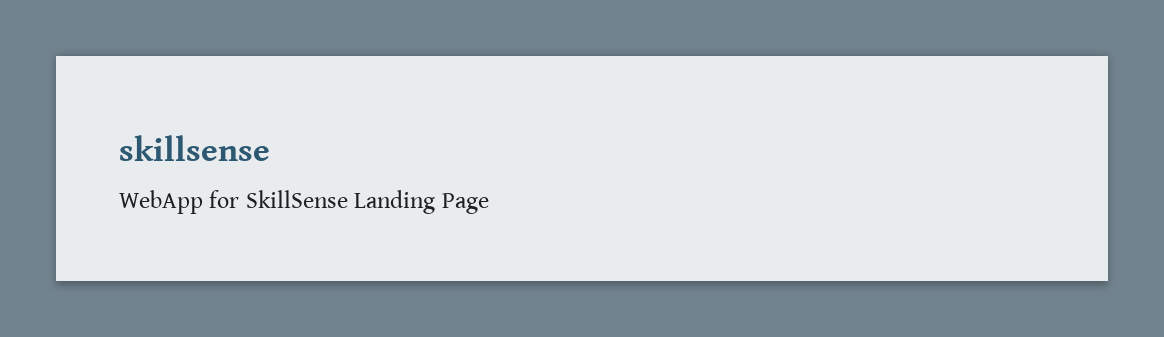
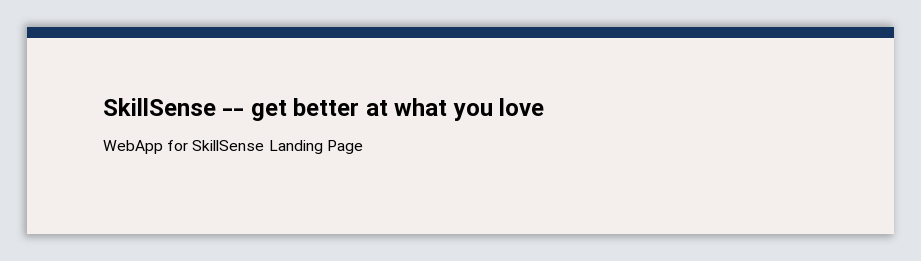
- skillsense
+ SkillSense -- get better at what you love

